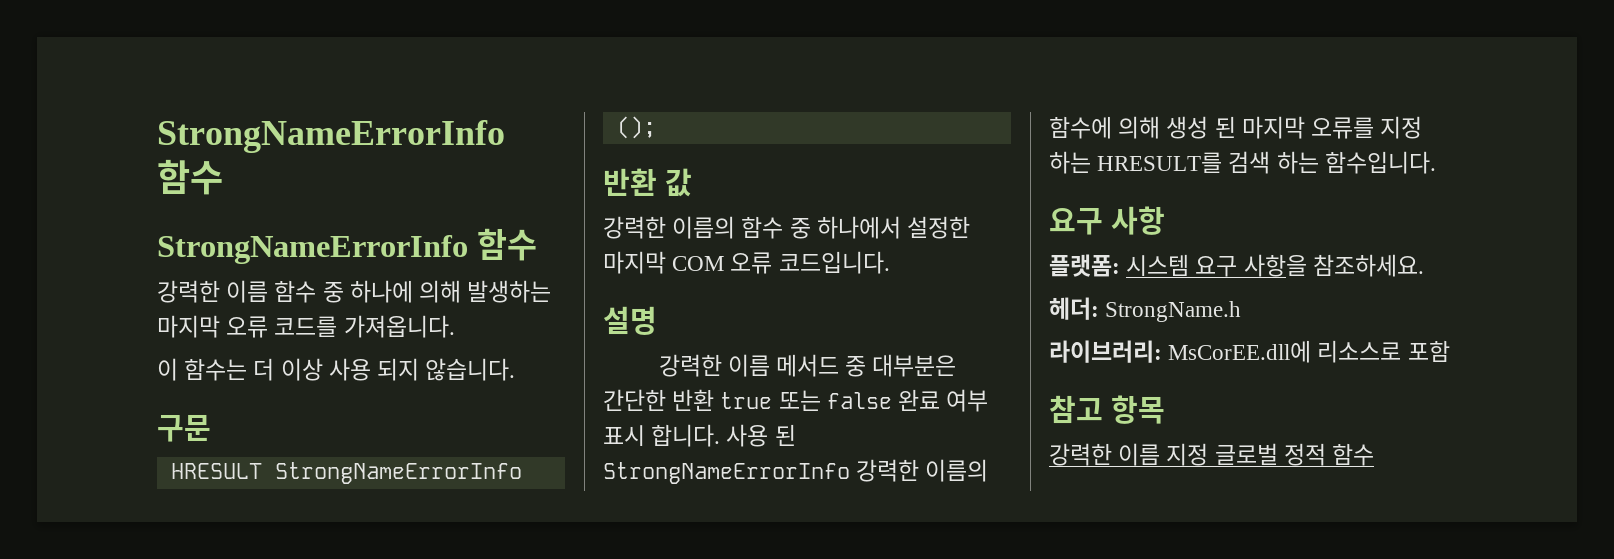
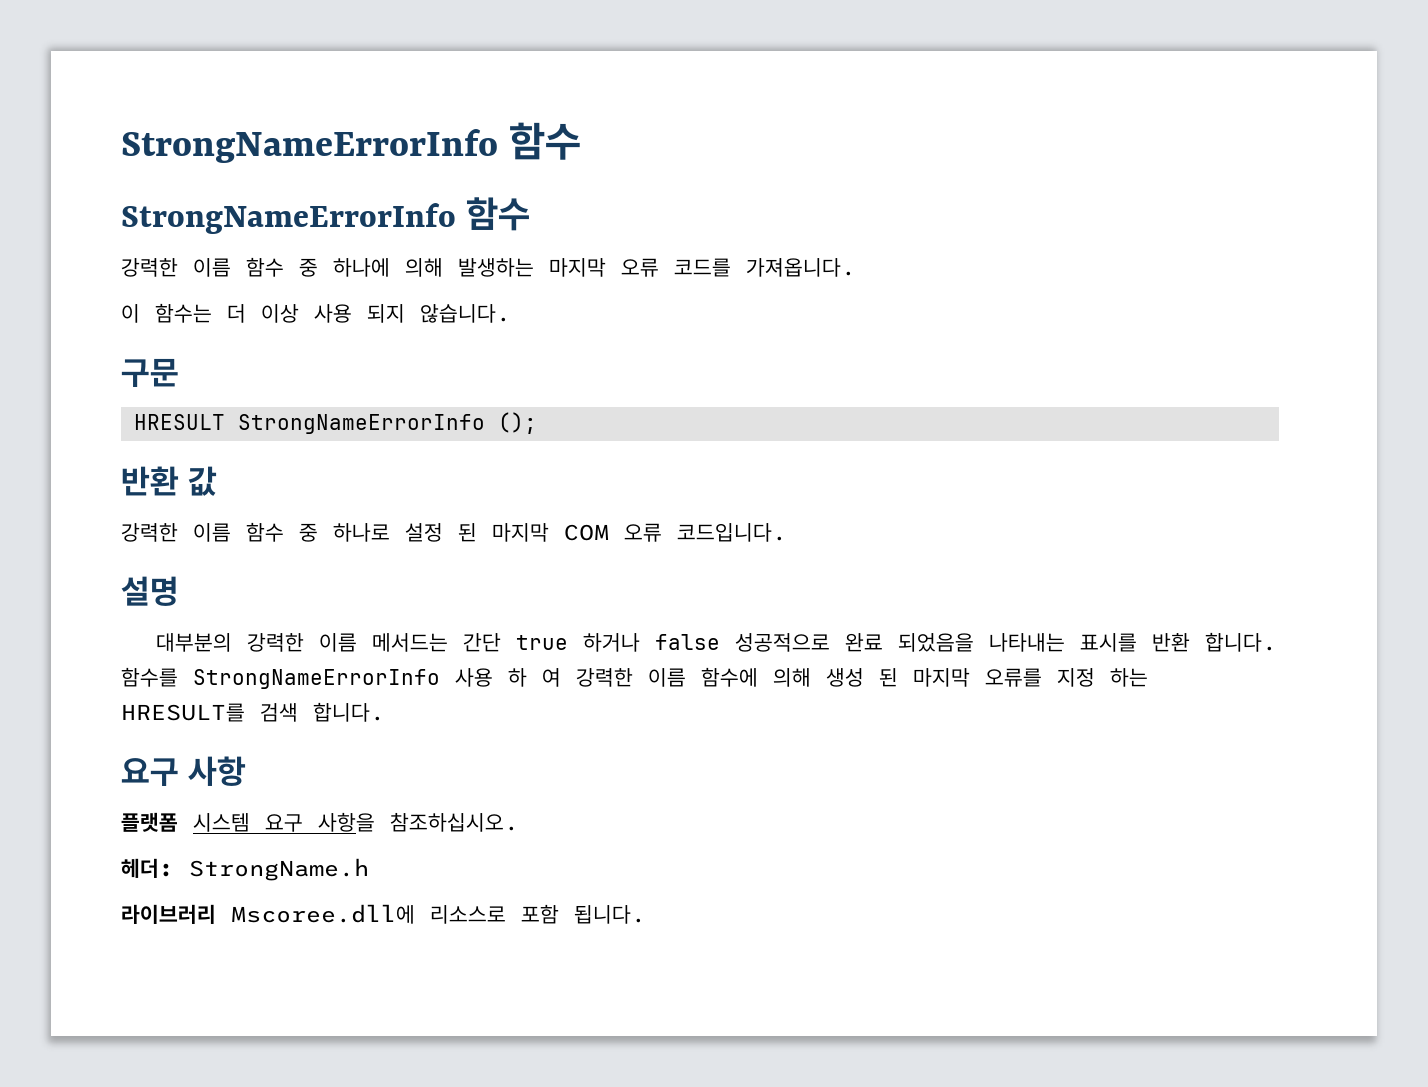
- 강력한 이름의 함수 중 하나에서 설정한 마지막 COM 오류 코드입니다.
+ 강력한 이름 함수 중 하나로 설정 된 마지막 COM 오류 코드입니다.
- 강력한 이름 메서드 중 대부분은 간단한 반환 true 또는 false 완료 여부 표시 합니다. 사용 된 StrongNameErrorInfo 강력한 이름의 함수에 의해 생성 된 마지막 오류를 지정 하는 HRESULT를 검색 하는 함수입니다.
+ 대부분의 강력한 이름 메서드는 간단 true 하거나 false 성공적으로 완료 되었음을 나타내는 표시를 반환 합니다. 함수를 StrongNameErrorInfo 사용 하 여 강력한 이름 함수에 의해 생성 된 마지막 오류를 지정 하는 HRESULT를 검색 합니다.
- 플랫폼: 시스템 요구 사항을 참조하세요.
+ 플랫폼 시스템 요구 사항을 참조하십시오.
- 라이브러리: MsCorEE.dll에 리소스로 포함
- 참고 항목
- 강력한 이름 지정 글로벌 정적 함수
+ 라이브러리 Mscoree.dll에 리소스로 포함 됩니다.

